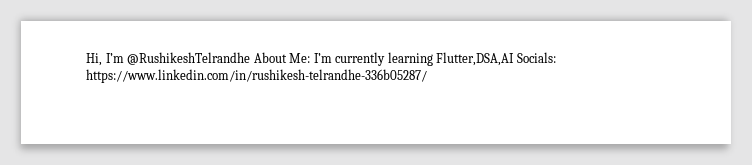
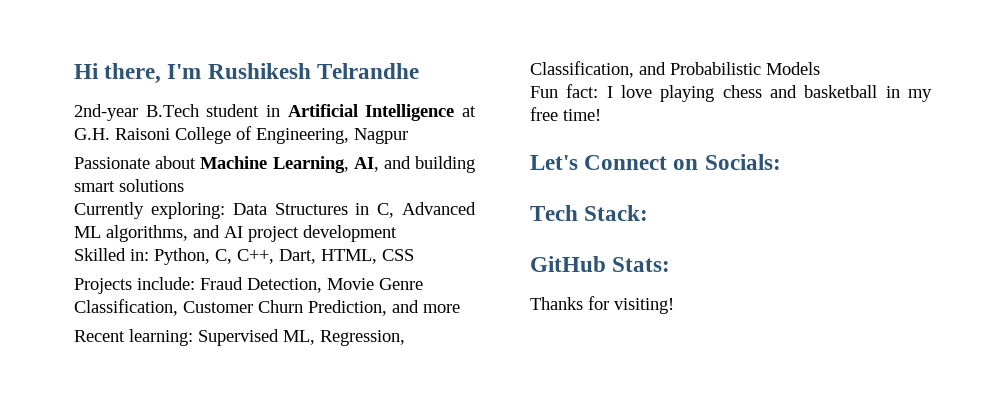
- Hi, I’m @RushikeshTelrandhe About Me: I’m currently learning Flutter,DSA,AI Socials: https://www.linkedin.com/in/rushikesh-telrandhe-336b05287/
+ Hi there, I'm Rushikesh Telrandhe
+ 2nd-year B.Tech student in Artificial Intelligence at G.H. Raisoni College of Engineering, Nagpur
+ Passionate about Machine Learning, AI, and building smart solutions
+ Currently exploring: Data Structures in C, Advanced ML algorithms, and AI project development
+ Skilled in: Python, C, C++, Dart, HTML, CSS
+ Projects include: Fraud Detection, Movie Genre Classification, Customer Churn Prediction, and more
+ Recent learning: Supervised ML, Regression, Classification, and Probabilistic Models
+ Fun fact: I love playing chess and basketball in my free time!
+ Let's Connect on Socials:
+ Tech Stack:
+ GitHub Stats:
+ Thanks for visiting!

